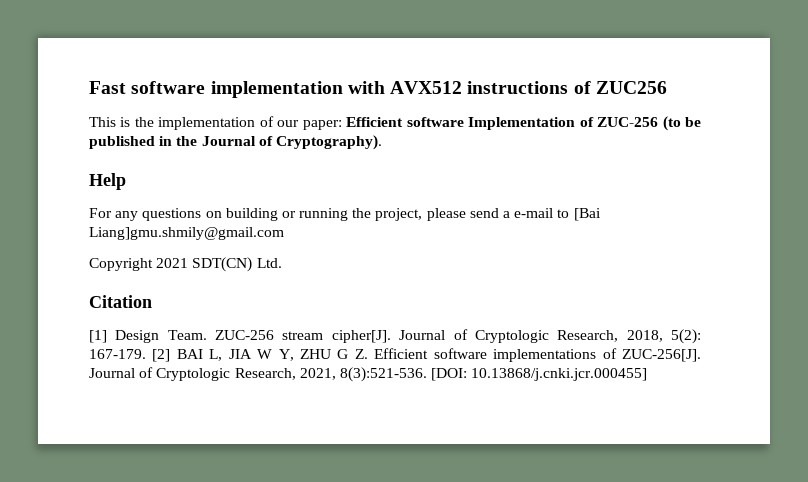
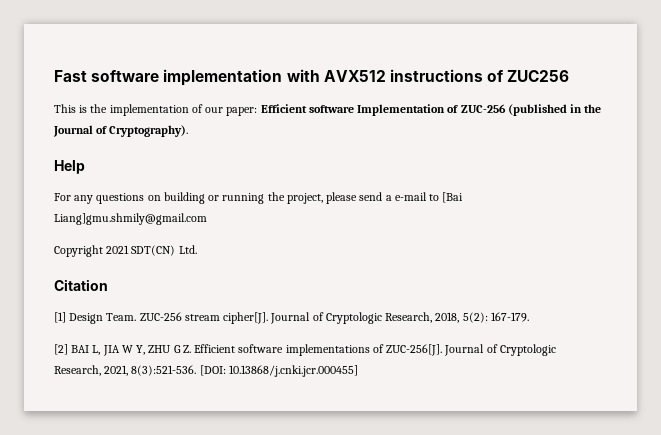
- This is the implementation of our paper: Efficient software Implementation of ZUC-256 (to be published in the Journal of Cryptography).
+ This is the implementation of our paper: Efficient software Implementation of ZUC-256 (published in the Journal of Cryptography).
- Journal of Cryptologic Research, 2018, 5(2): 167-179. [2] BAI L, JIA W Y, ZHU G Z. Efficient software implementations of ZUC-256[J].
+ Journal of Cryptologic Research, 2018, 5(2): 167-179.
+ [2] BAI L, JIA W Y, ZHU G Z. Efficient software implementations of ZUC-256[J].

